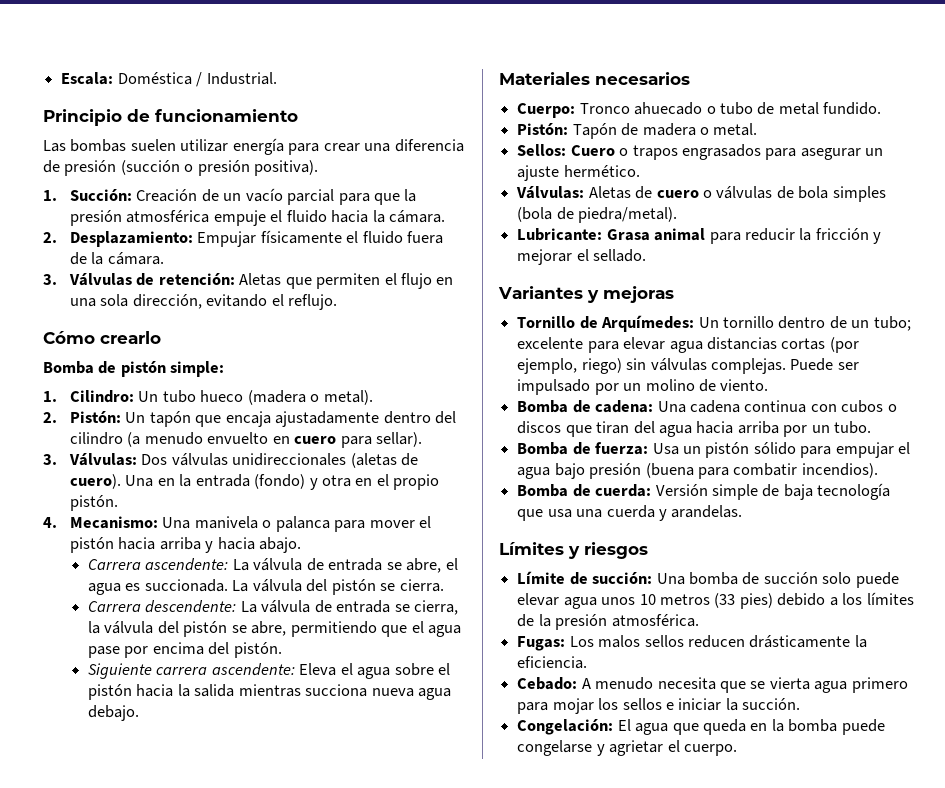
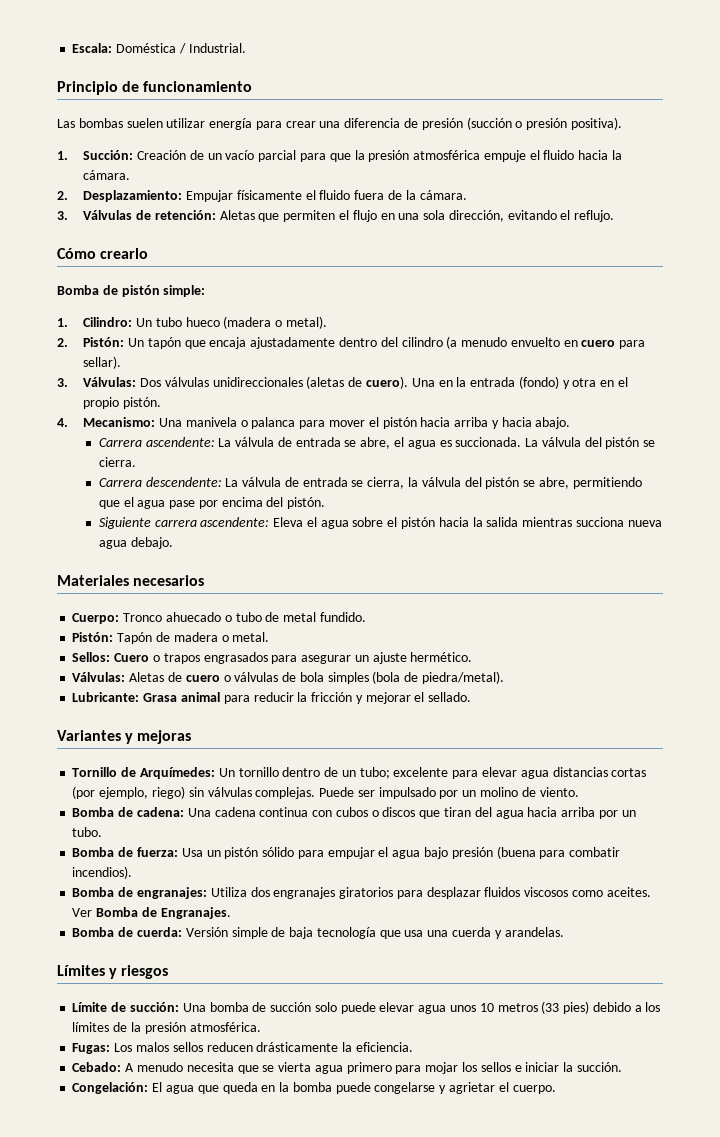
+ Bomba de engranajes: Utiliza dos engranajes giratorios para desplazar fluidos viscosos como aceites. Ver Bomba de Engranajes.

